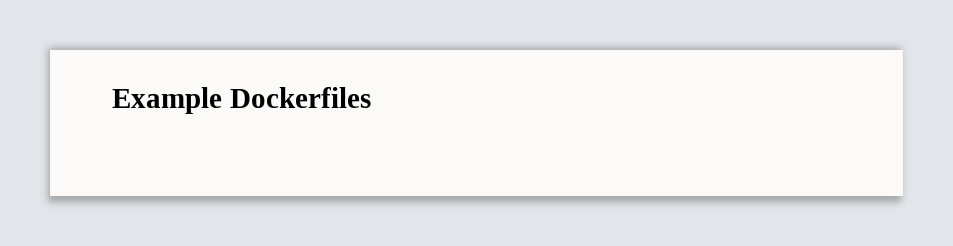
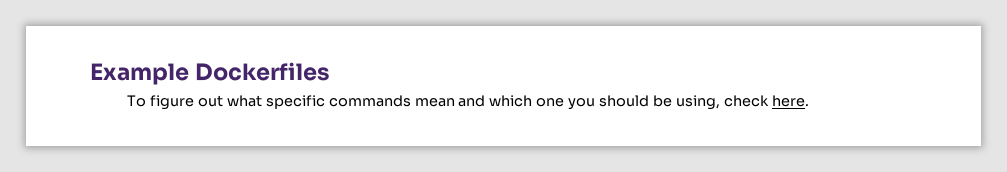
+ To figure out what specific commands mean and which one you should be using, check here.

